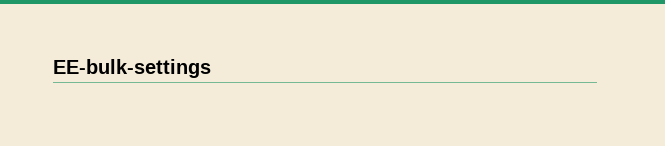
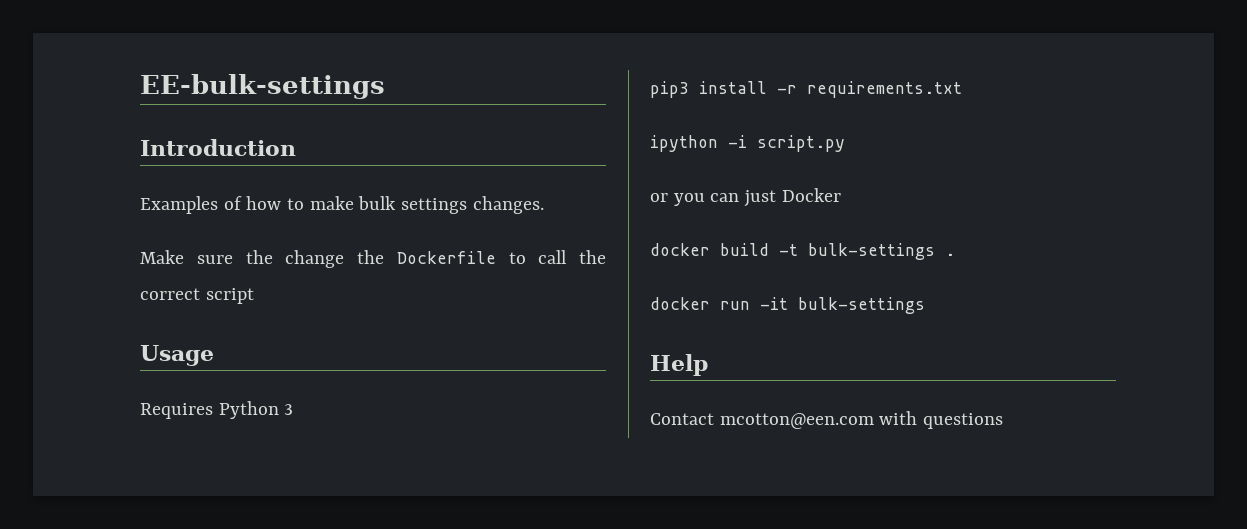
+ Introduction
+ Examples of how to make bulk settings changes.
+ Make sure the change the Dockerfile to call the correct script
+ Usage
+ Requires Python 3
+ pip3 install -r requirements.txt
+ ipython -i script.py
+ or you can just Docker
+ docker build -t bulk-settings .
+ docker run -it bulk-settings
+ Help
+ Contact mcotton@een.com with questions

